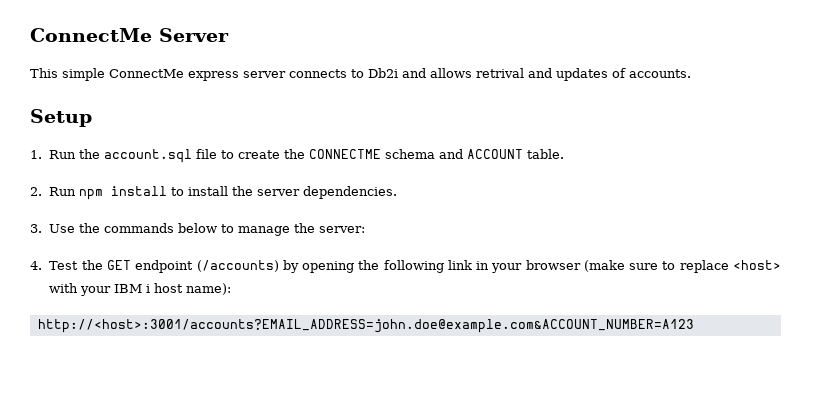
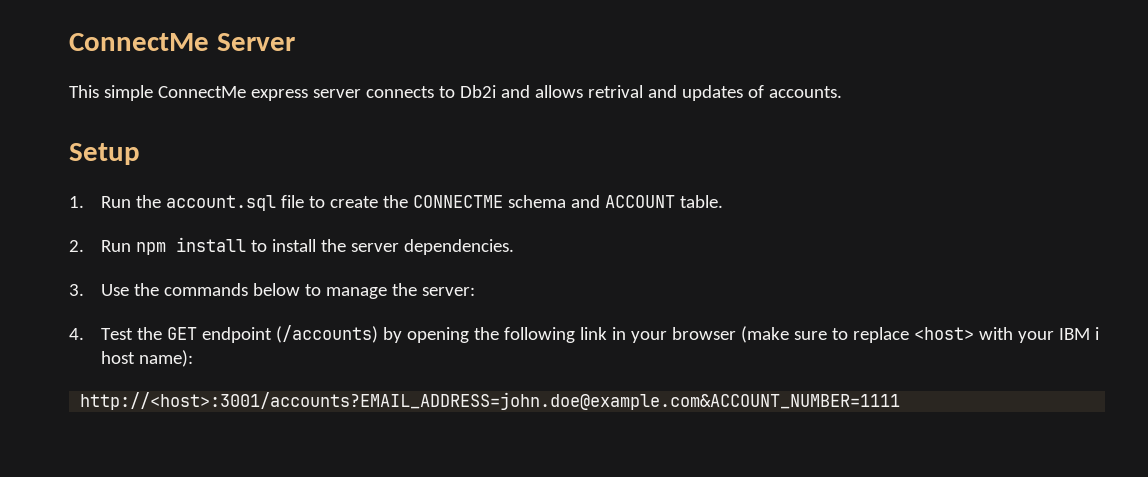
- http://<host>:3001/accounts?EMAIL_ADDRESS=john.doe@example.com&ACCOUNT_NUMBER=A123
+ http://<host>:3001/accounts?EMAIL_ADDRESS=john.doe@example.com&ACCOUNT_NUMBER=1111

